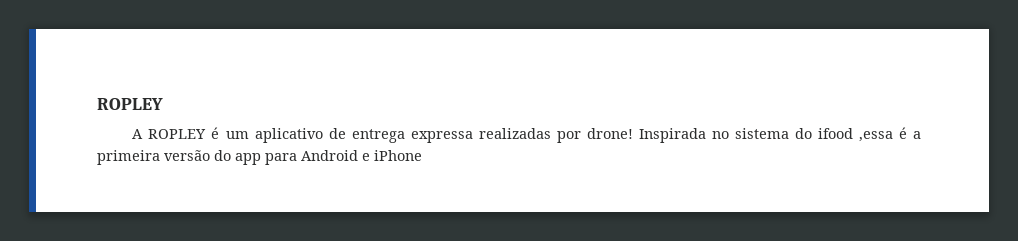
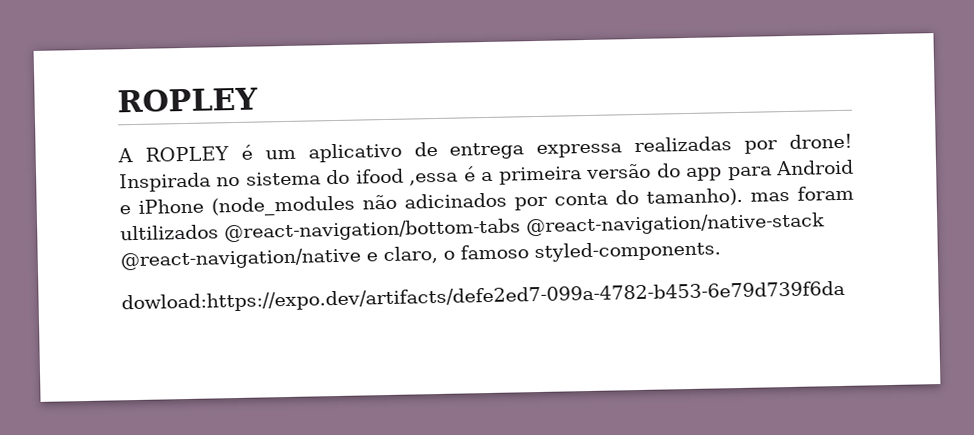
- Inspirada no sistema do ifood ,essa é a primeira versão do app para Android e iPhone
+ Inspirada no sistema do ifood ,essa é a primeira versão do app para Android e iPhone (node_modules não adicinados por conta do tamanho). mas foram ultilizados @react-navigation/bottom-tabs @react-navigation/native-stack @react-navigation/native e claro, o famoso styled-components.
+ dowload:https://expo.dev/artifacts/defe2ed7-099a-4782-b453-6e79d739f6da

